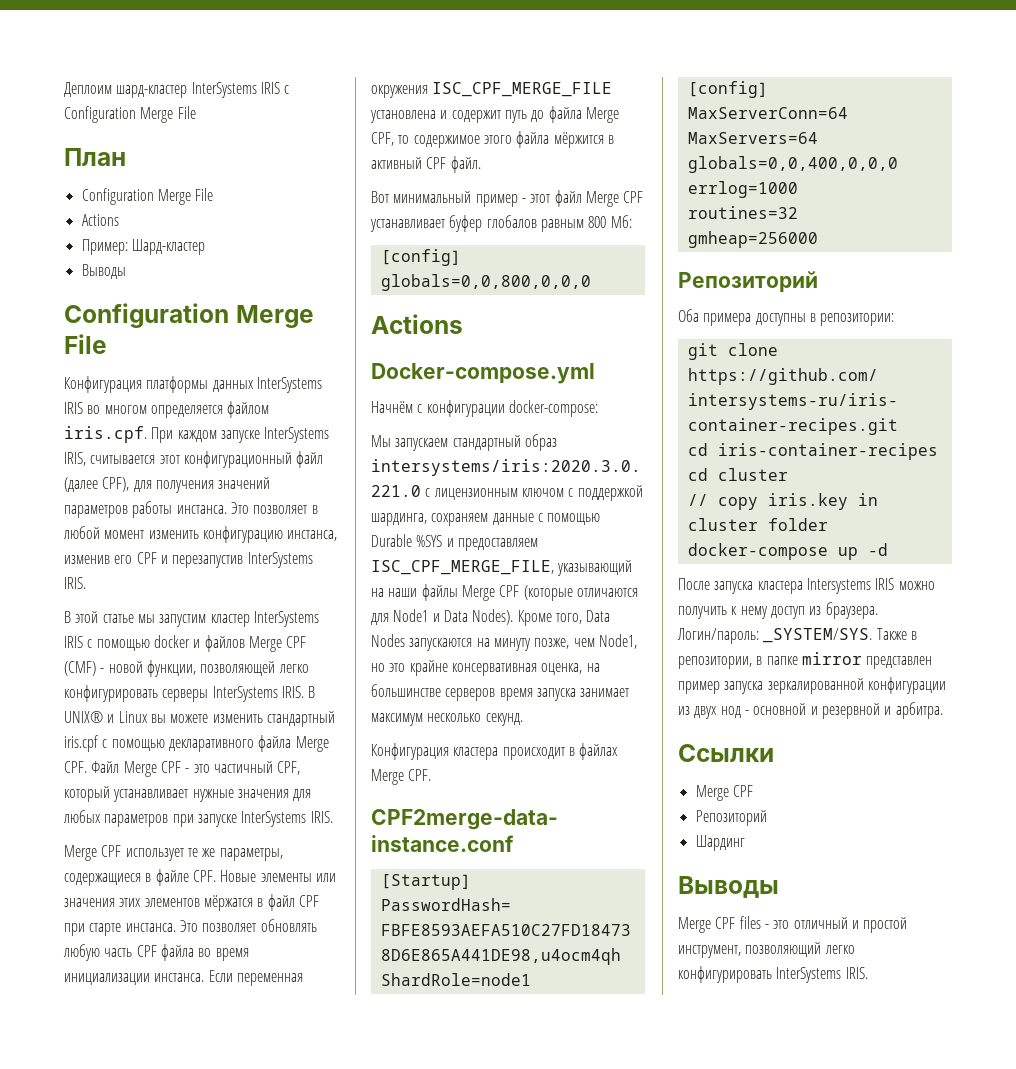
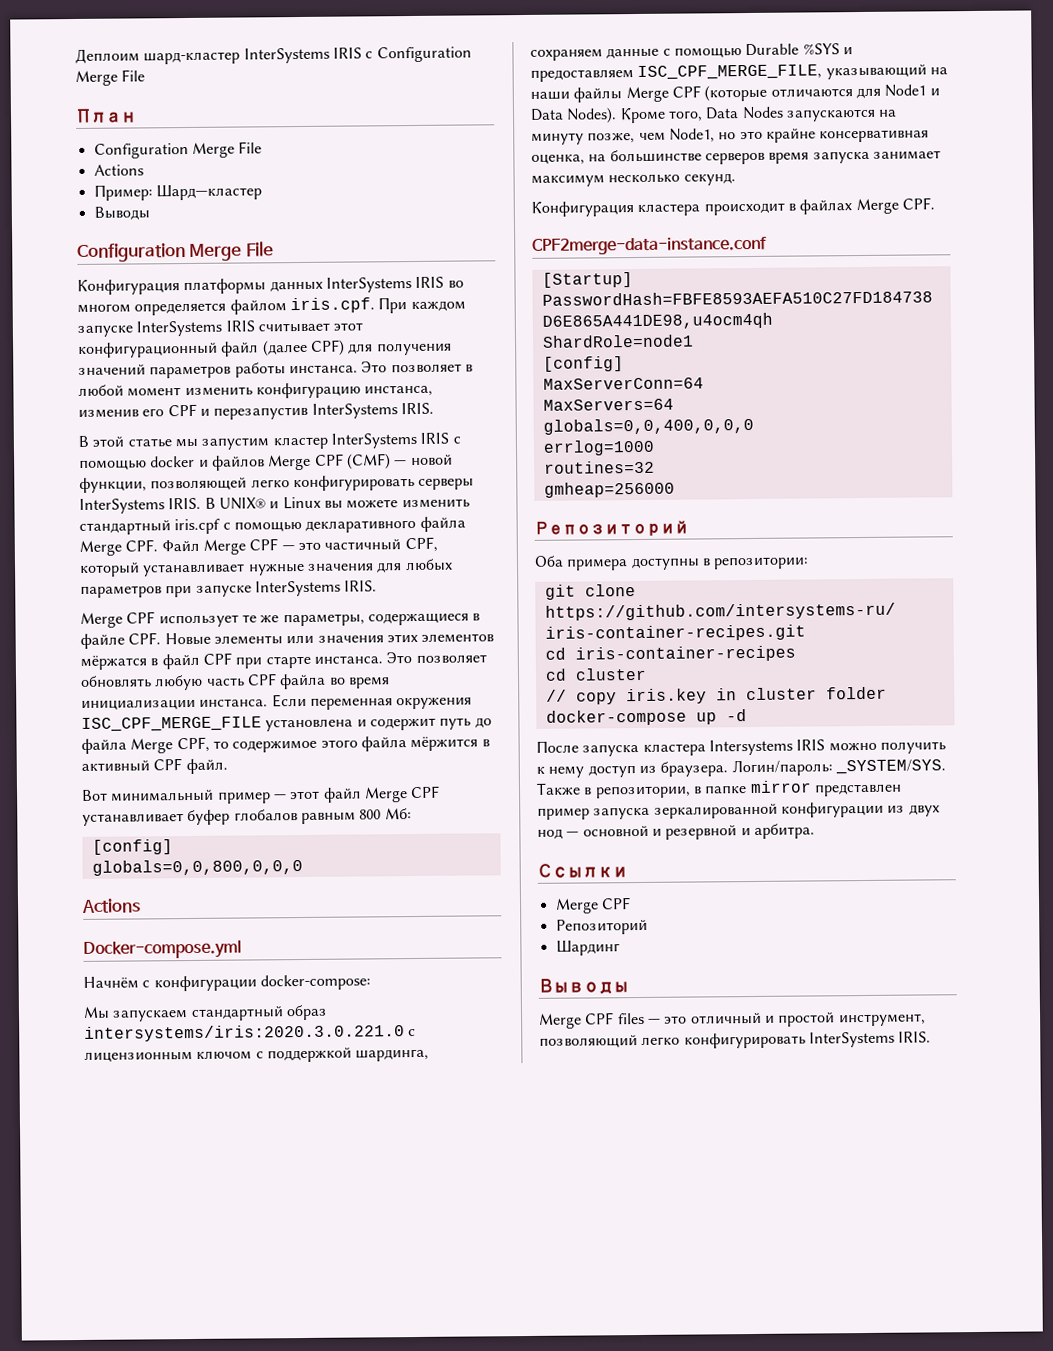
- Пример: Шард-кластер
+ Пример: Шард—кластер
- Конфигурация платформы данных InterSystems IRIS во многом определяется файлом iris.cpf. При каждом запуске InterSystems IRIS, считывается этот конфигурационный файл (далее CPF), для получения значений параметров работы инстанса.
+ Конфигурация платформы данных InterSystems IRIS во многом определяется файлом iris.cpf. При каждом запуске InterSystems IRIS считывает этот конфигурационный файл (далее CPF) для получения значений параметров работы инстанса.
- В этой статье мы запустим кластер InterSystems IRIS с помощью docker и файлов Merge CPF (CMF) - новой функции, позволяющей легко конфигурировать серверы InterSystems IRIS.
+ В этой статье мы запустим кластер InterSystems IRIS с помощью docker и файлов Merge CPF (CMF) — новой функции, позволяющей легко конфигурировать серверы InterSystems IRIS.
- В UNIX® и Linux вы можете изменить стандартный iris.cpf с помощью декларативного файла Merge CPF. Файл Merge CPF - это частичный CPF, который устанавливает нужные значения для любых параметров при запуске InterSystems IRIS.
+ В UNIX® и Linux вы можете изменить стандартный iris.cpf с помощью декларативного файла Merge CPF. Файл Merge CPF — это частичный CPF, который устанавливает нужные значения для любых параметров при запуске InterSystems IRIS.
- Вот минимальный пример - этот файл Merge CPF устанавливает буфер глобалов равным 800 Мб:
+ Вот минимальный пример — этот файл Merge CPF устанавливает буфер глобалов равным 800 Мб:
- Также в репозитории, в папке mirror представлен пример запуска зеркалированной конфигурации из двух нод - основной и резервной и арбитра.
+ Также в репозитории, в папке mirror представлен пример запуска зеркалированной конфигурации из двух нод — основной и резервной и арбитра.
- Merge CPF files - это отличный и простой инструмент, позволяющий легко конфигурировать InterSystems IRIS.
+ Merge CPF files — это отличный и простой инструмент, позволяющий легко конфигурировать InterSystems IRIS.

